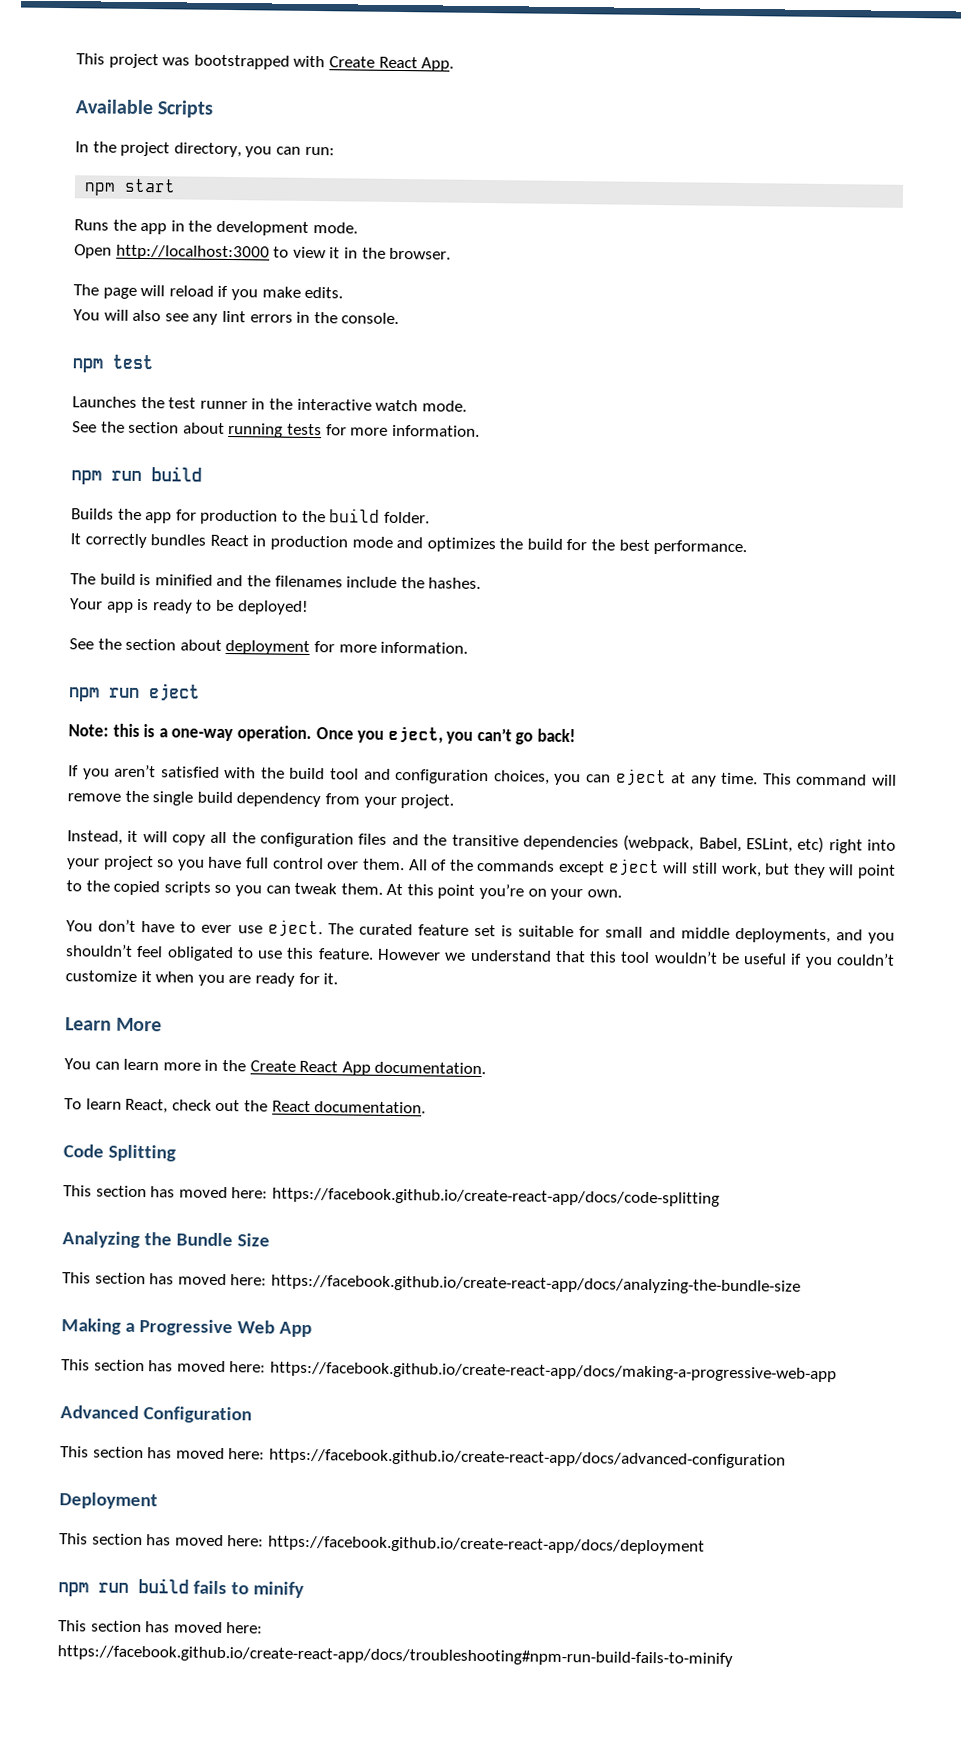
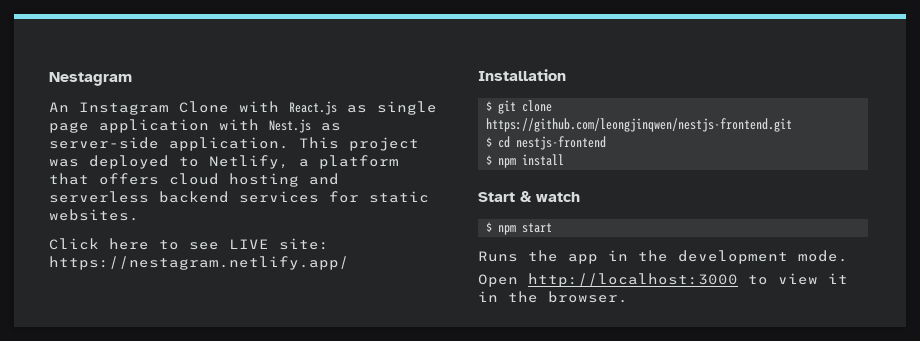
- This project was bootstrapped with Create React App.
- Available Scripts
- In the project directory, you can run:
- npm start
+ Nestagram
+ An Instagram Clone with React.js as single page application with Nest.js as server-side application. This project was deployed to Netlify, a platform that offers cloud hosting and serverless backend services for static websites.
+ Click here to see LIVE site: https://nestagram.netlify.app/
+ Installation
+ $ git clone https://github.com/leongjinqwen/nestjs-frontend.git
+ $ cd nestjs-frontend
+ $ npm install
+ Start & watch
+ $ npm start
- The page will reload if you make edits.
- You will also see any lint errors in the console.
- npm test
- Launches the test runner in the interactive watch mode.
- See the section about running tests for more information.
- npm run build
- Builds the app for production to the build folder.
- It correctly bundles React in production mode and optimizes the build for the best performance.
- The build is minified and the filenames include the hashes.
- Your app is ready to be deployed!
- See the section about deployment for more information.
- npm run eject
- Note: this is a one-way operation. Once you eject, you can’t go back!
- If you aren’t satisfied with the build tool and configuration choices, you can eject at any time. This command will remove the single build dependency from your project.
- Instead, it will copy all the configuration files and the transitive dependencies (webpack, Babel, ESLint, etc) right into your project so you have full control over them. All of the commands except eject will still work, but they will point to the copied scripts so you can tweak them. At this point you’re on your own.
- You don’t have to ever use eject. The curated feature set is suitable for small and middle deployments, and you shouldn’t feel obligated to use this feature. However we understand that this tool wouldn’t be useful if you couldn’t customize it when you are ready for it.
- Learn More
- You can learn more in the Create React App documentation.
- To learn React, check out the React documentation.
- Code Splitting
- This section has moved here: https://facebook.github.io/create-react-app/docs/code-splitting
- Analyzing the Bundle Size
- This section has moved here: https://facebook.github.io/create-react-app/docs/analyzing-the-bundle-size
- Making a Progressive Web App
- This section has moved here: https://facebook.github.io/create-react-app/docs/making-a-progressive-web-app
- Advanced Configuration
- This section has moved here: https://facebook.github.io/create-react-app/docs/advanced-configuration
- Deployment
- This section has moved here: https://facebook.github.io/create-react-app/docs/deployment
- npm run build fails to minify
- This section has moved here: https://facebook.github.io/create-react-app/docs/troubleshooting#npm-run-build-fails-to-minify

